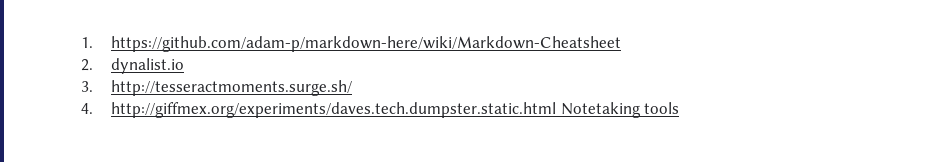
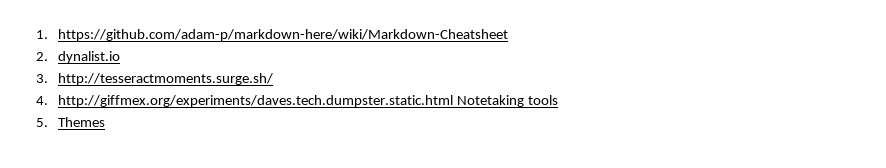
+ 5. Themes

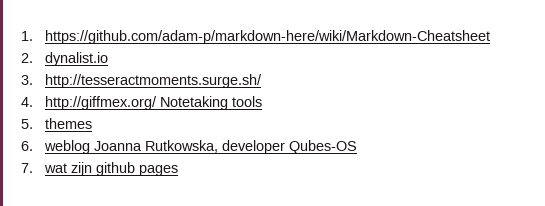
- 4. http://giffmex.org/experiments/daves.tech.dumpster.static.html Notetaking tools
+ 4. http://giffmex.org/ Notetaking tools
- 5. Themes
+ 5. themes
+ 6. weblog Joanna Rutkowska, developer Qubes-OS
+ 7. wat zijn github pages

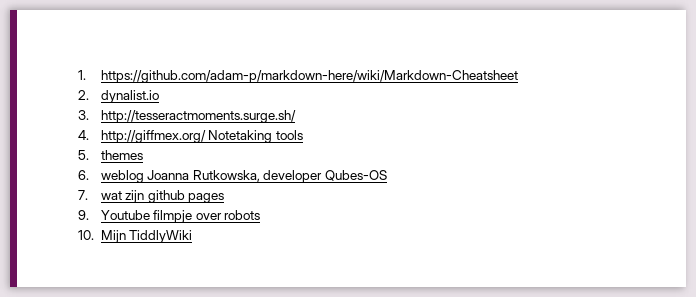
+ 9. Youtube filmpje over robots
+ 10. Mijn TiddlyWiki

